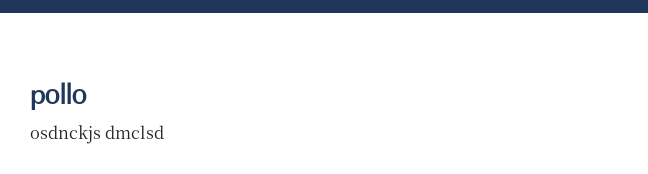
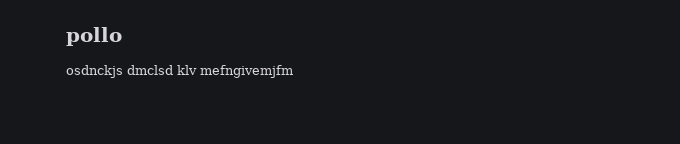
- osdnckjs dmclsd
+ osdnckjs dmclsd klv mefngivemjfm

